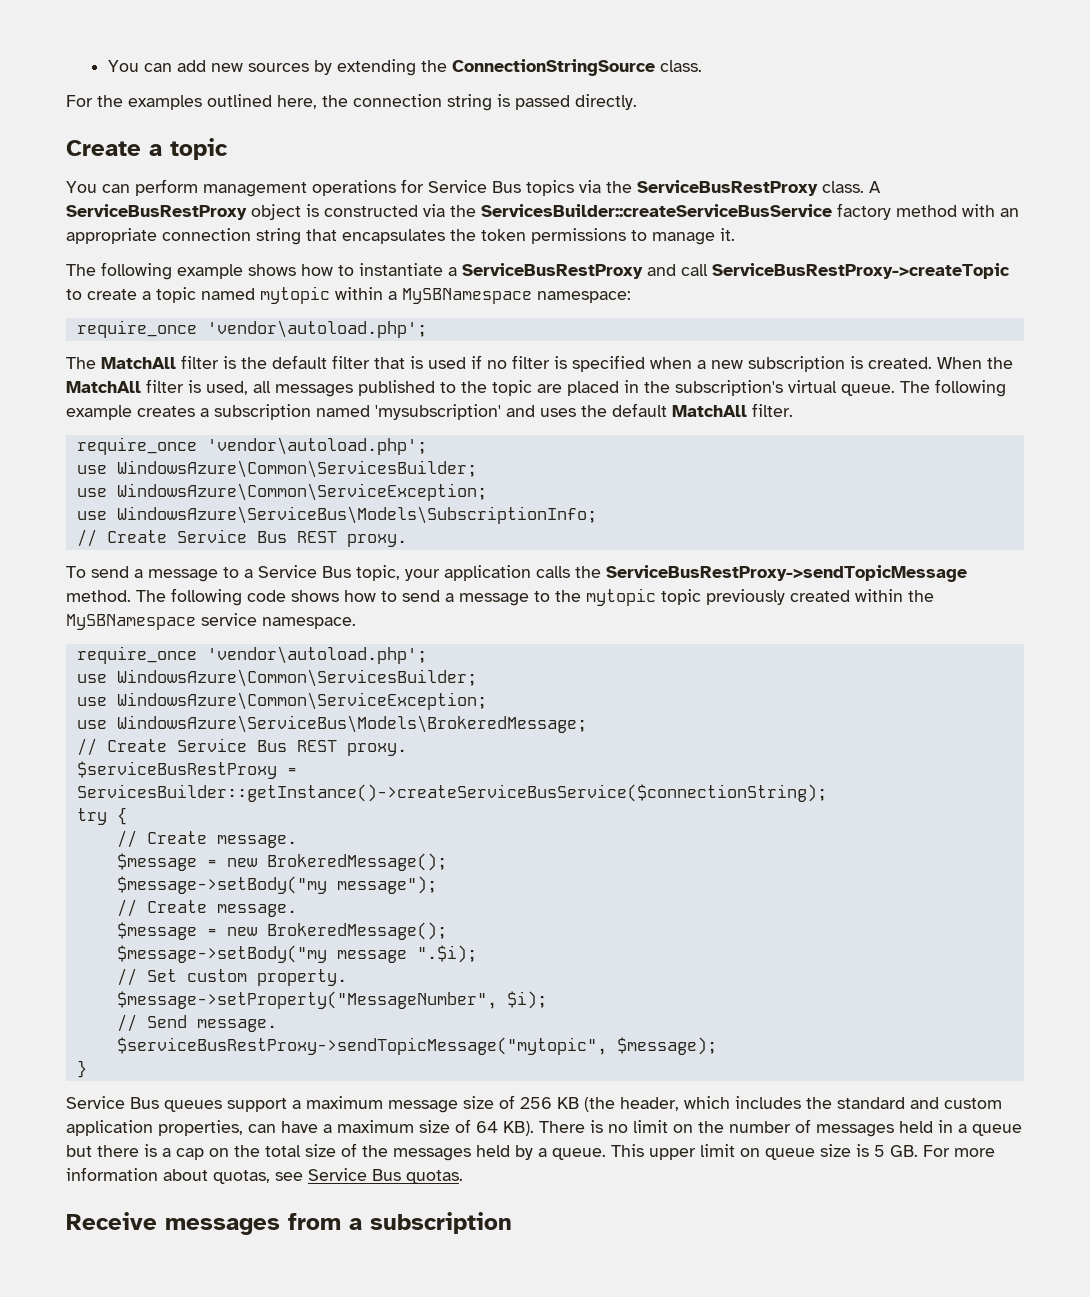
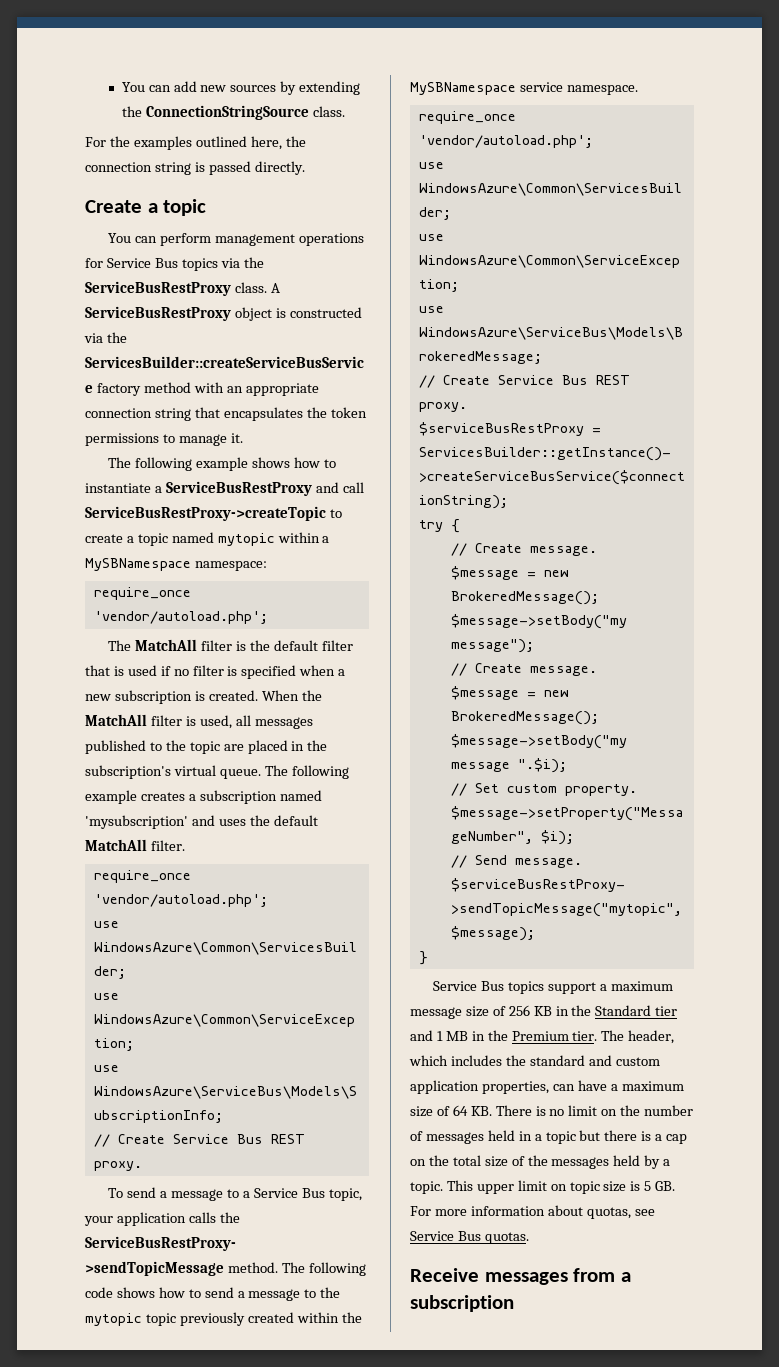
  The following example shows how to instantiate a ServiceBusRestProxy and call ServiceBusRestProxy->createTopic to create a topic named mytopic within a MySBNamespace namespace:
- require_once 'vendor\autoload.php';
+ require_once 'vendor/autoload.php';
  The following example creates a subscription named 'mysubscription' and uses the default MatchAll filter.
- require_once 'vendor\autoload.php';
+ require_once 'vendor/autoload.php';
  The following code shows how to send a message to the mytopic topic previously created within the MySBNamespace service namespace.
- require_once 'vendor\autoload.php';
+ require_once 'vendor/autoload.php';
- Service Bus queues support a maximum message size of 256 KB (the header, which includes the standard and custom application properties, can have a maximum size of 64 KB). There is no limit on the number of messages held in a queue but there is a cap on the total size of the messages held by a queue.
+ Service Bus topics support a maximum message size of 256 KB in the Standard tier and 1 MB in the Premium tier. The header, which includes the standard and custom application properties, can have a maximum size of 64 KB. There is no limit on the number of messages held in a topic but there is a cap on the total size of the messages held by a topic.
- This upper limit on queue size is 5 GB. For more information about quotas, see Service Bus quotas.
+ This upper limit on topic size is 5 GB. For more information about quotas, see Service Bus quotas.

